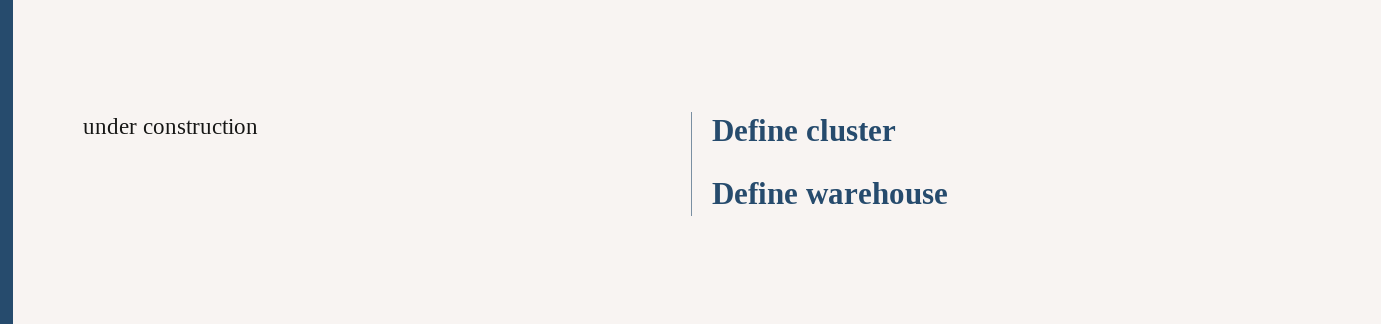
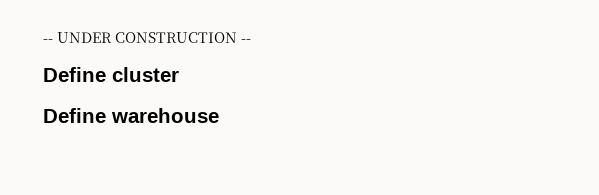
- under construction
+ -- UNDER CONSTRUCTION --

